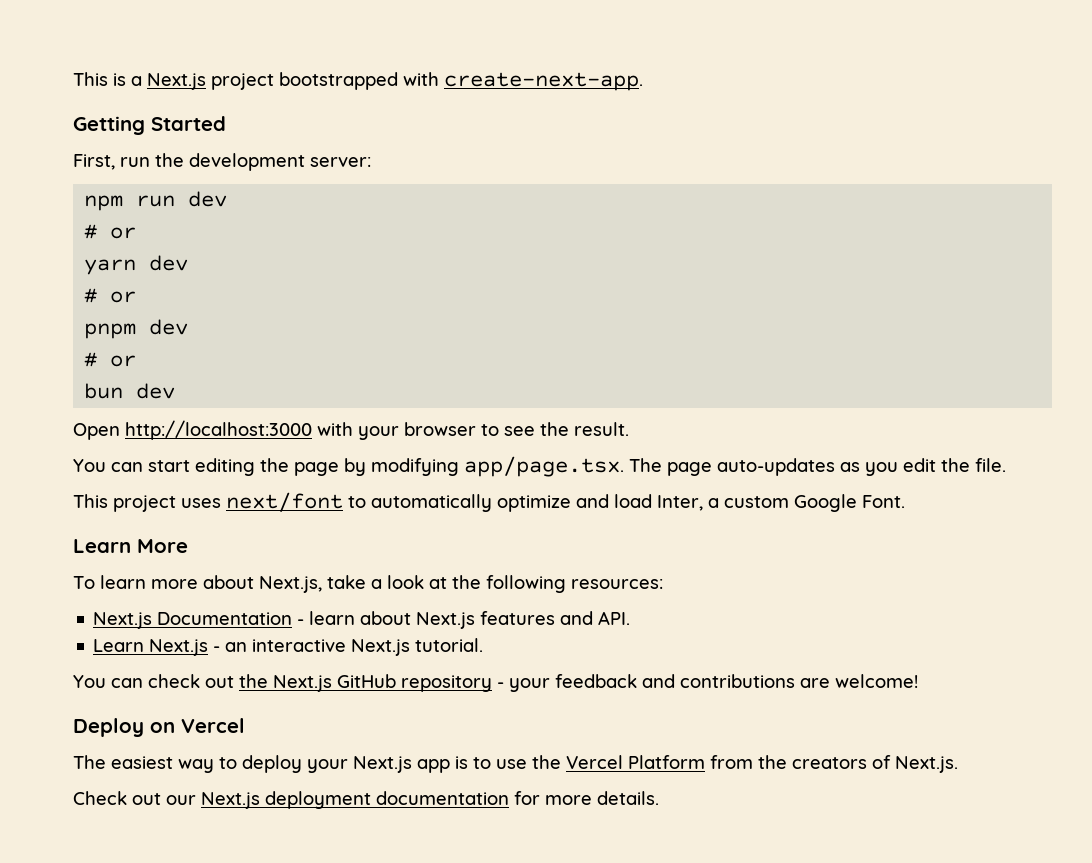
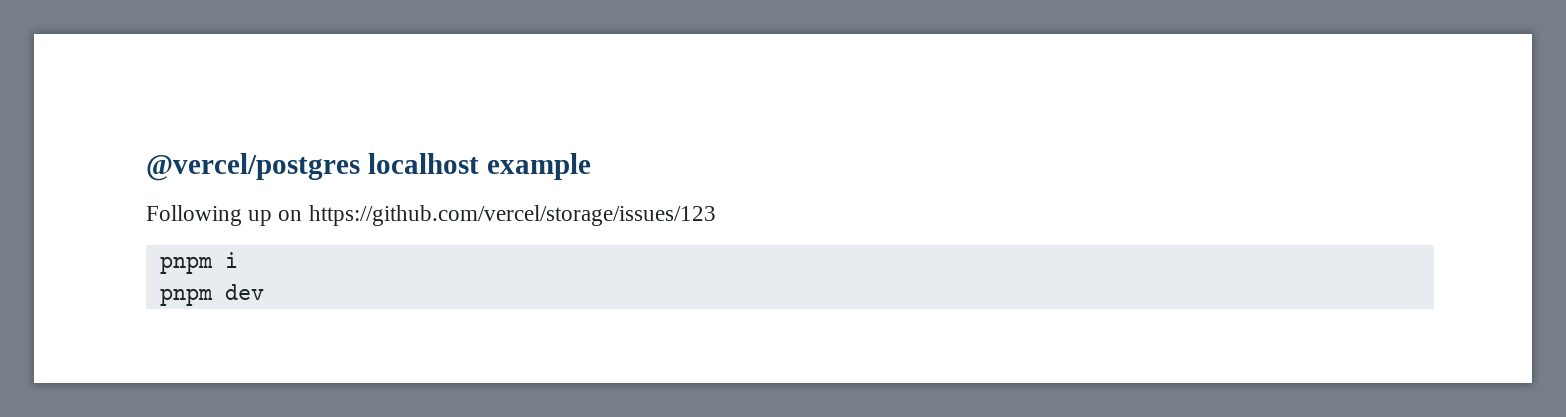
- This is a Next.js project bootstrapped with create-next-app.
- Getting Started
- First, run the development server:
- npm run dev
- # or
- yarn dev
- # or
+ @vercel/postgres localhost example
+ Following up on https://github.com/vercel/storage/issues/123
+ pnpm i
  pnpm dev
- # or
- bun dev
- Open http://localhost:3000 with your browser to see the result.
- You can start editing the page by modifying app/page.tsx. The page auto-updates as you edit the file.
- This project uses next/font to automatically optimize and load Inter, a custom Google Font.
- Learn More
- To learn more about Next.js, take a look at the following resources:
- Next.js Documentation - learn about Next.js features and API.
- Learn Next.js - an interactive Next.js tutorial.
- You can check out the Next.js GitHub repository - your feedback and contributions are welcome!
- Deploy on Vercel
- The easiest way to deploy your Next.js app is to use the Vercel Platform from the creators of Next.js.
- Check out our Next.js deployment documentation for more details.

